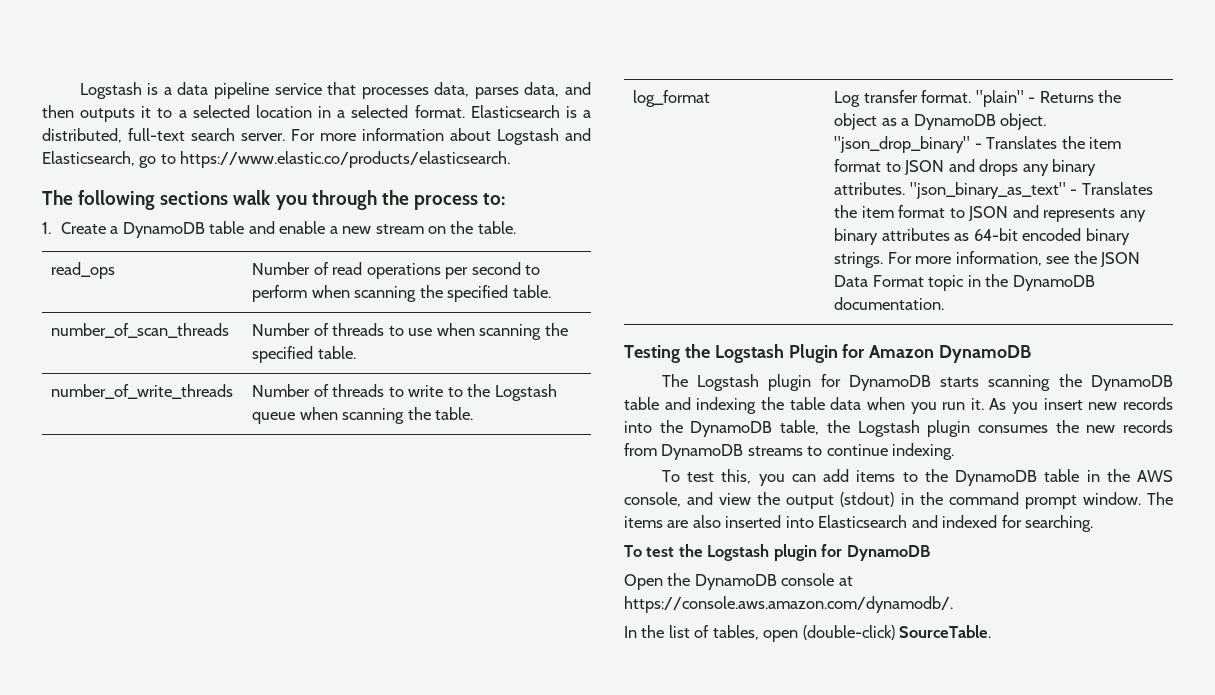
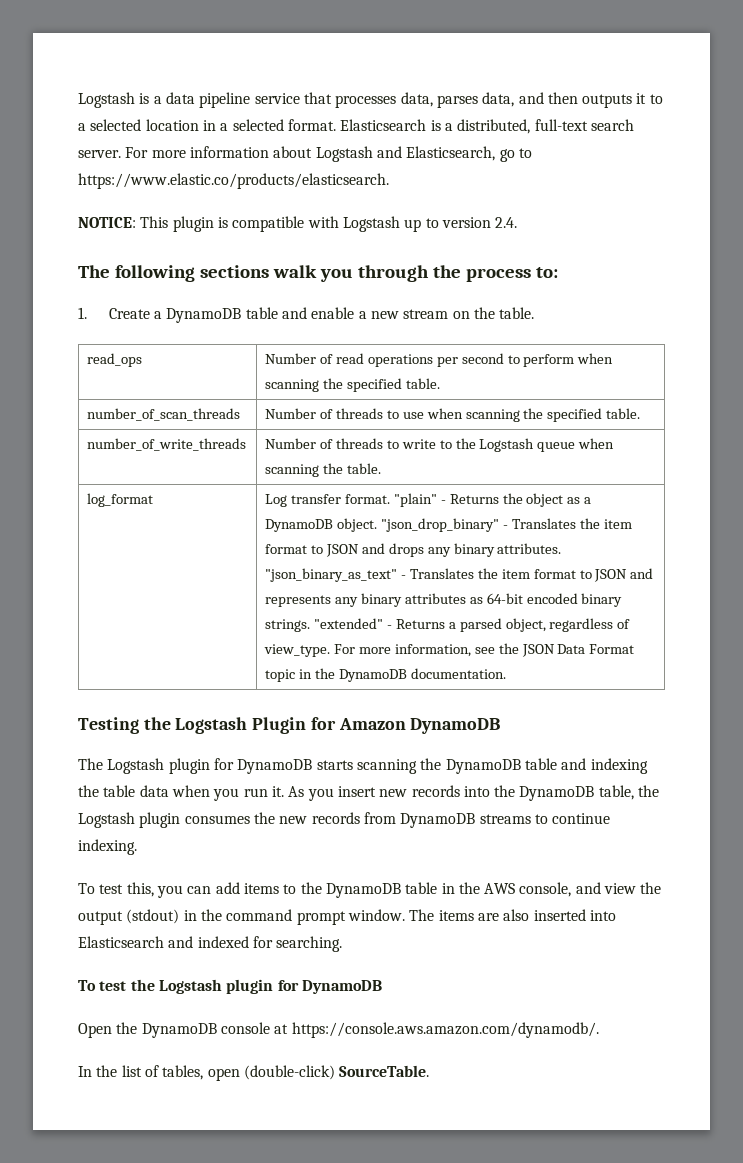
+ NOTICE: This plugin is compatible with Logstash up to version 2.4.
+ "extended" - Returns a parsed object, regardless of view_type.

